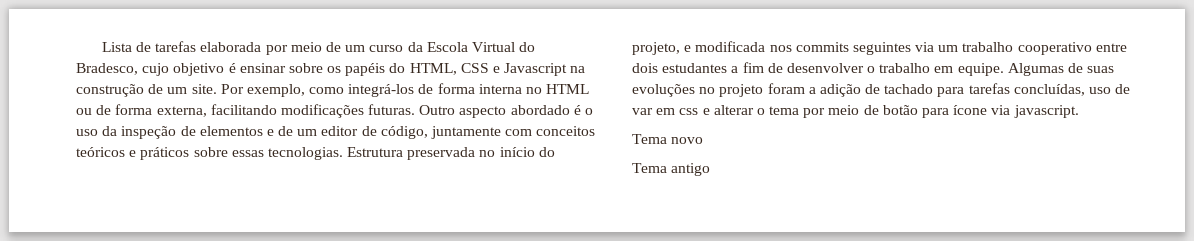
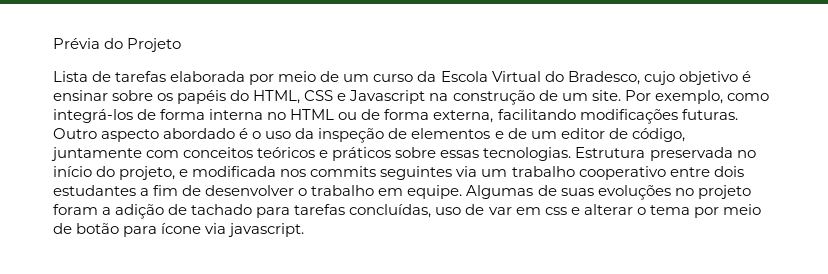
+ Prévia do Projeto
- Tema novo
- Tema antigo

